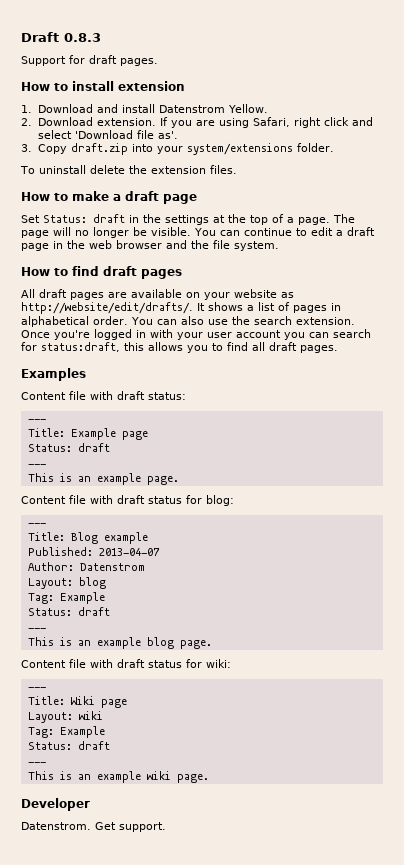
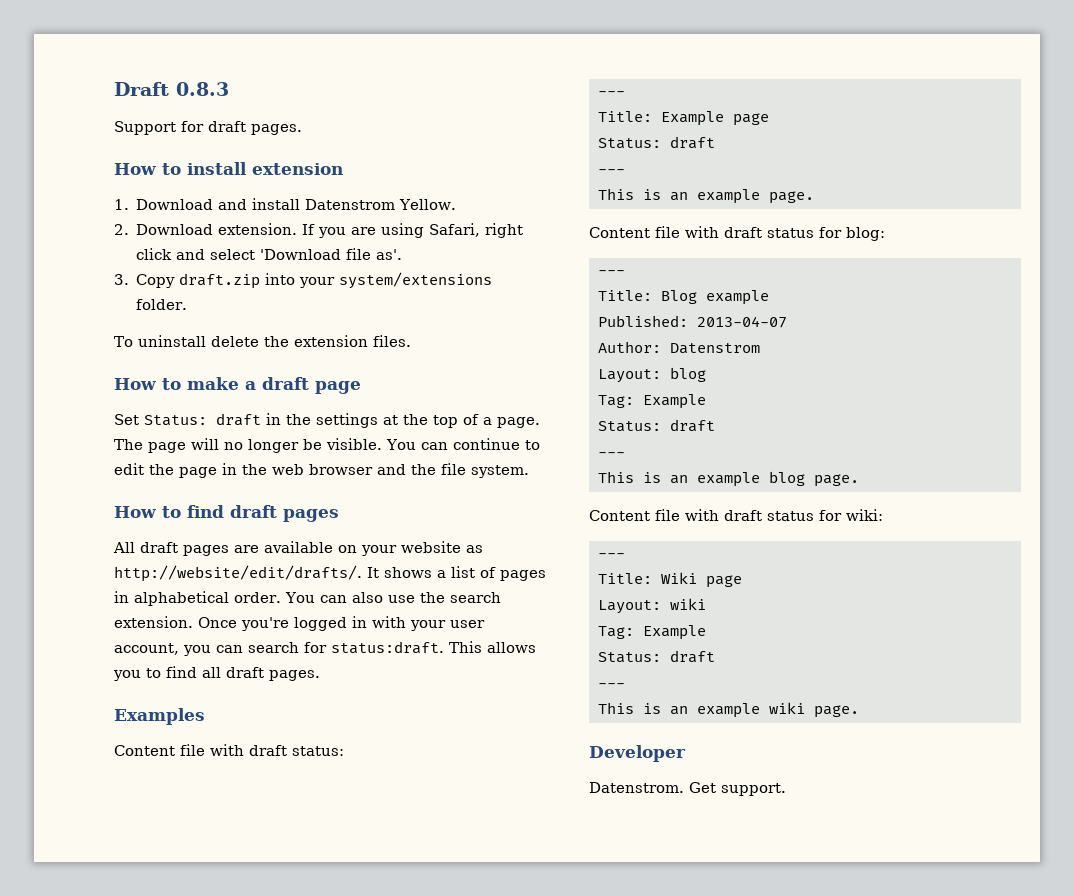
- You can continue to edit a draft page in the web browser and the file system.
+ You can continue to edit the page in the web browser and the file system.
- Once you're logged in with your user account you can search for status:draft, this allows you to find all draft pages.
+ Once you're logged in with your user account, you can search for status:draft. This allows you to find all draft pages.

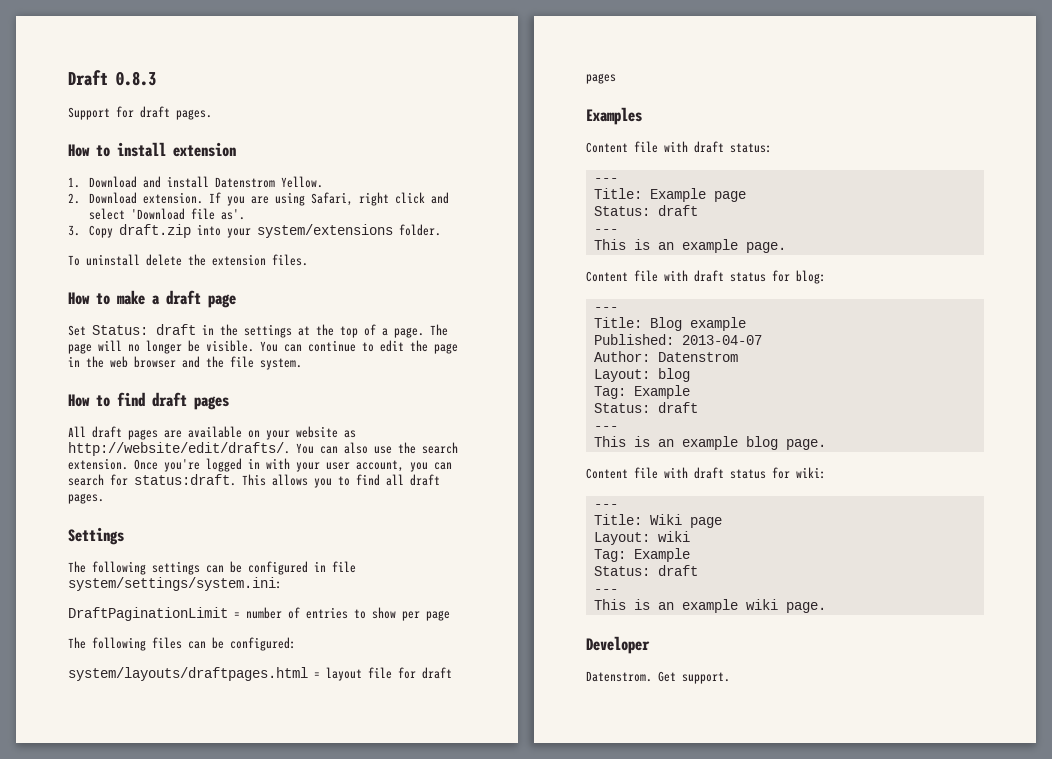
- It shows a list of pages in alphabetical order.
+ Settings
+ The following settings can be configured in file system/settings/system.ini:
+ DraftPaginationLimit = number of entries to show per page
+ The following files can be configured:
+ system/layouts/draftpages.html = layout file for draft pages

